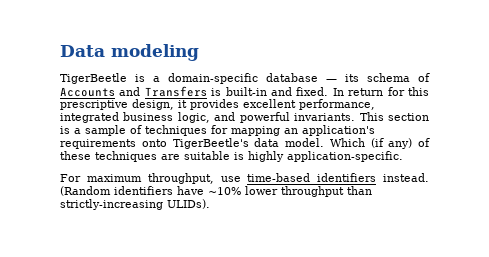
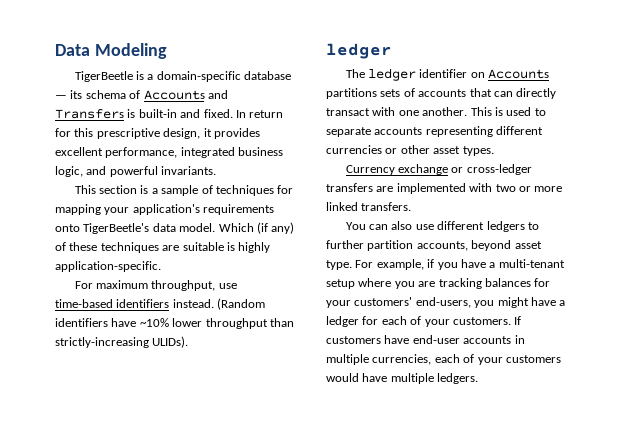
- Data modeling
+ Data Modeling
- In return for this prescriptive design, it provides excellent performance, integrated business logic, and powerful invariants. This section is a sample of techniques for mapping an application's requirements onto TigerBeetle's data model.
+ In return for this prescriptive design, it provides excellent performance, integrated business logic, and powerful invariants.
+ This section is a sample of techniques for mapping your application's requirements onto TigerBeetle's data model.
  (Random identifiers have ~10% lower throughput than strictly-increasing ULIDs).
+ ledger
+ The ledger identifier on Accounts partitions sets of accounts that can directly transact with one another. This is used to separate accounts representing different currencies or other asset types.
+ Currency exchange or cross-ledger transfers are implemented with two or more linked transfers.
+ You can also use different ledgers to further partition accounts, beyond asset type. For example, if you have a multi-tenant setup where you are tracking balances for your customers' end-users, you might have a ledger for each of your customers. If customers have end-user accounts in multiple currencies, each of your customers would have multiple ledgers.

